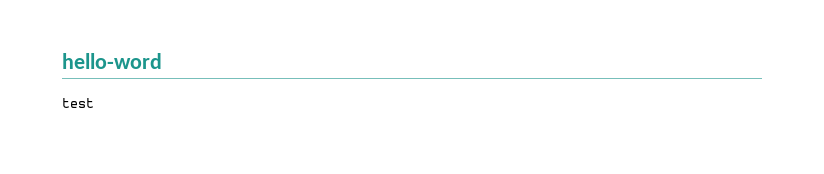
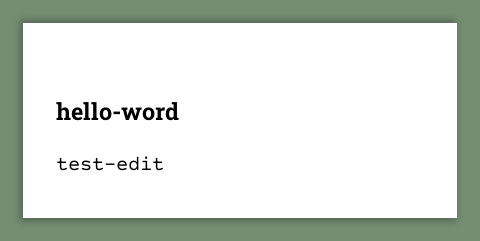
- test
+ test-edit

